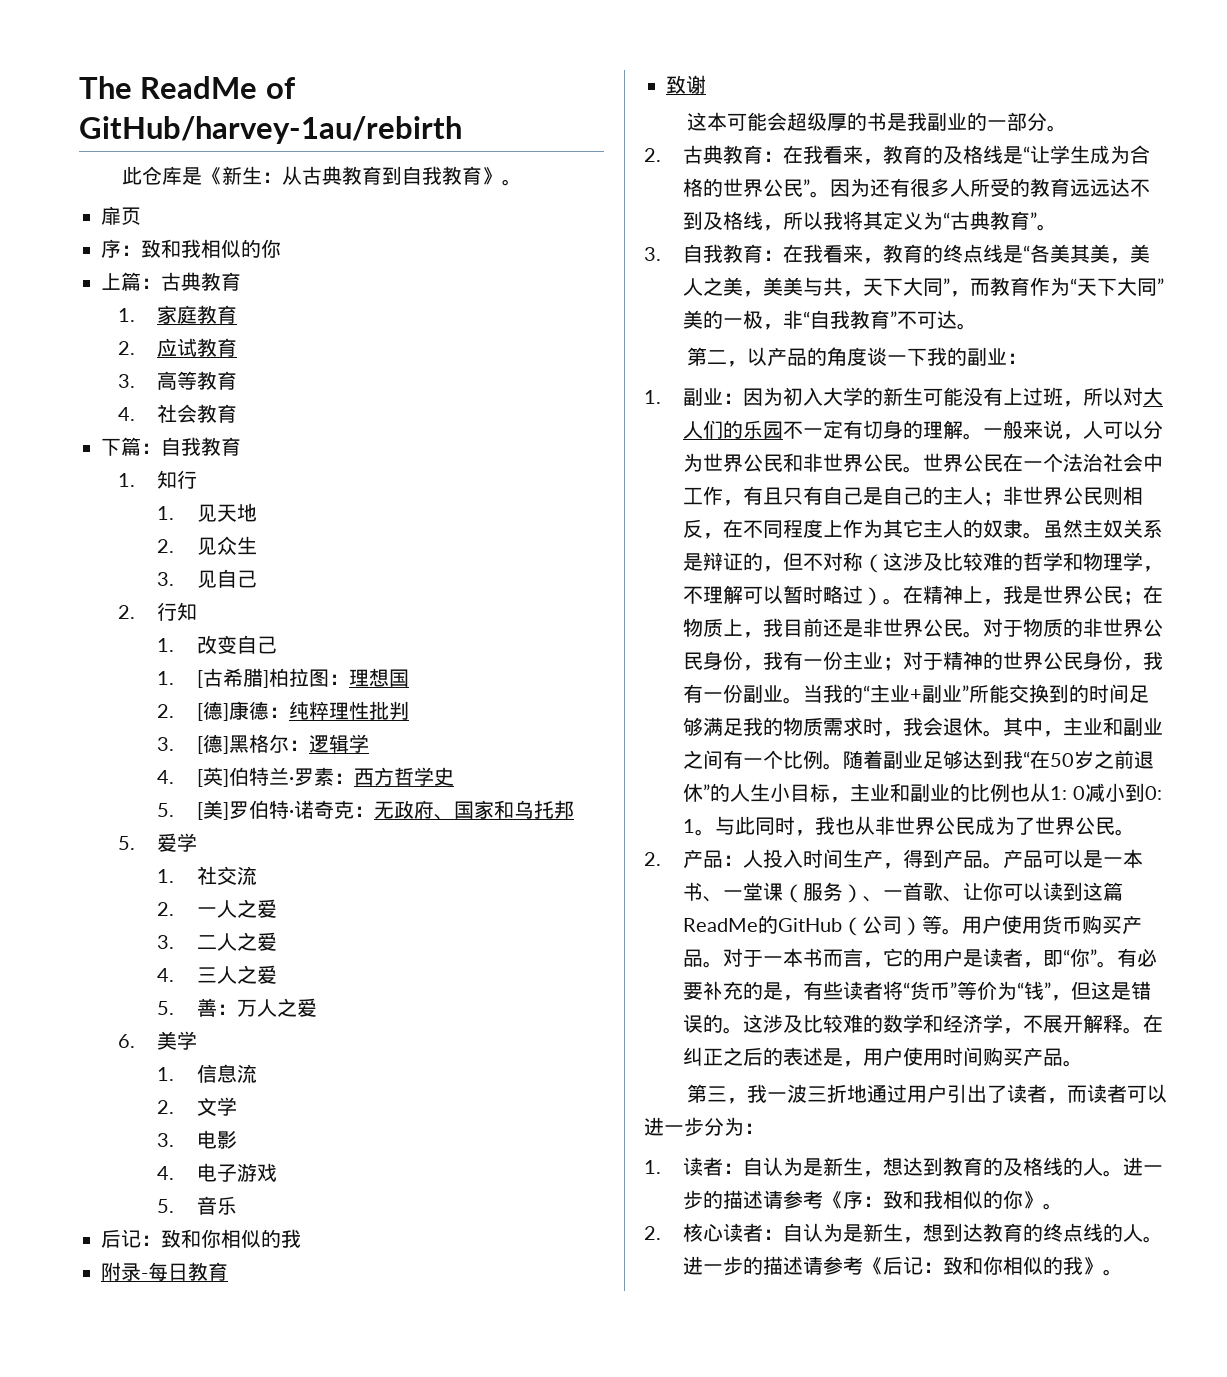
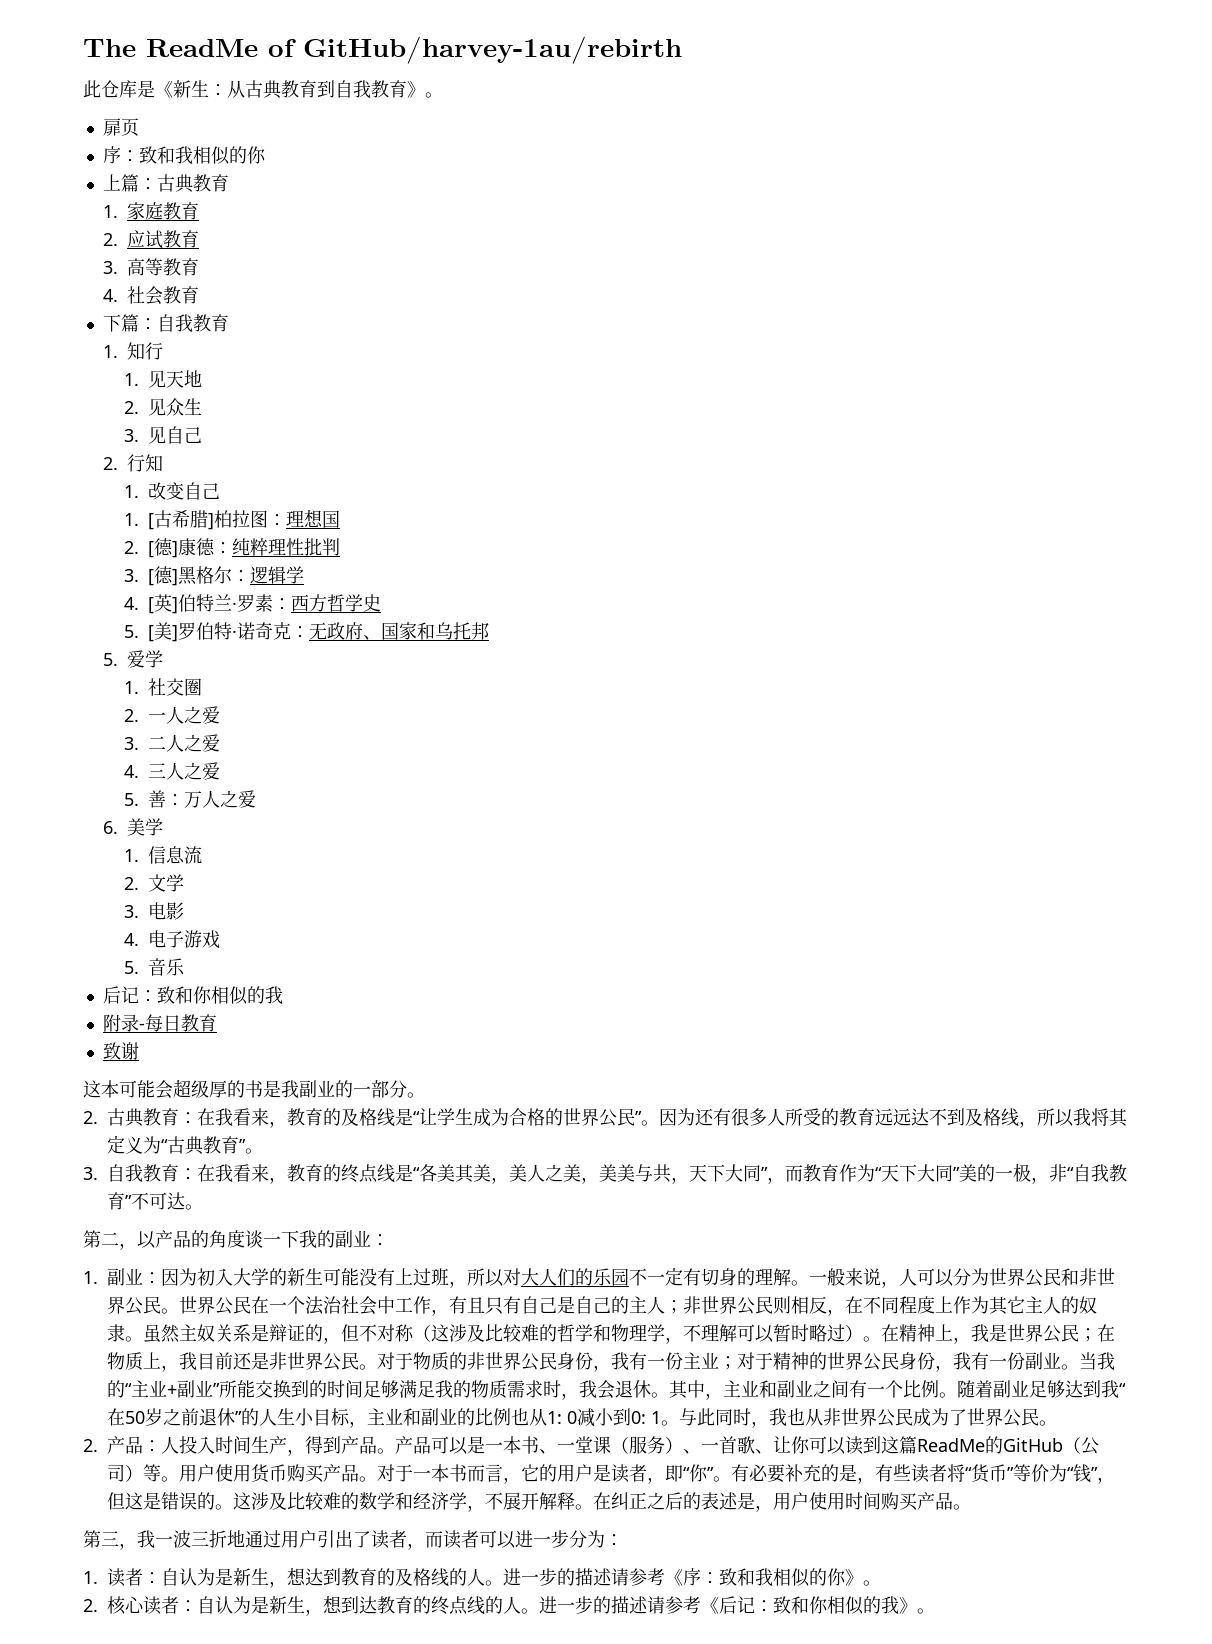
- 1.社交流
+ 1.社交圈

